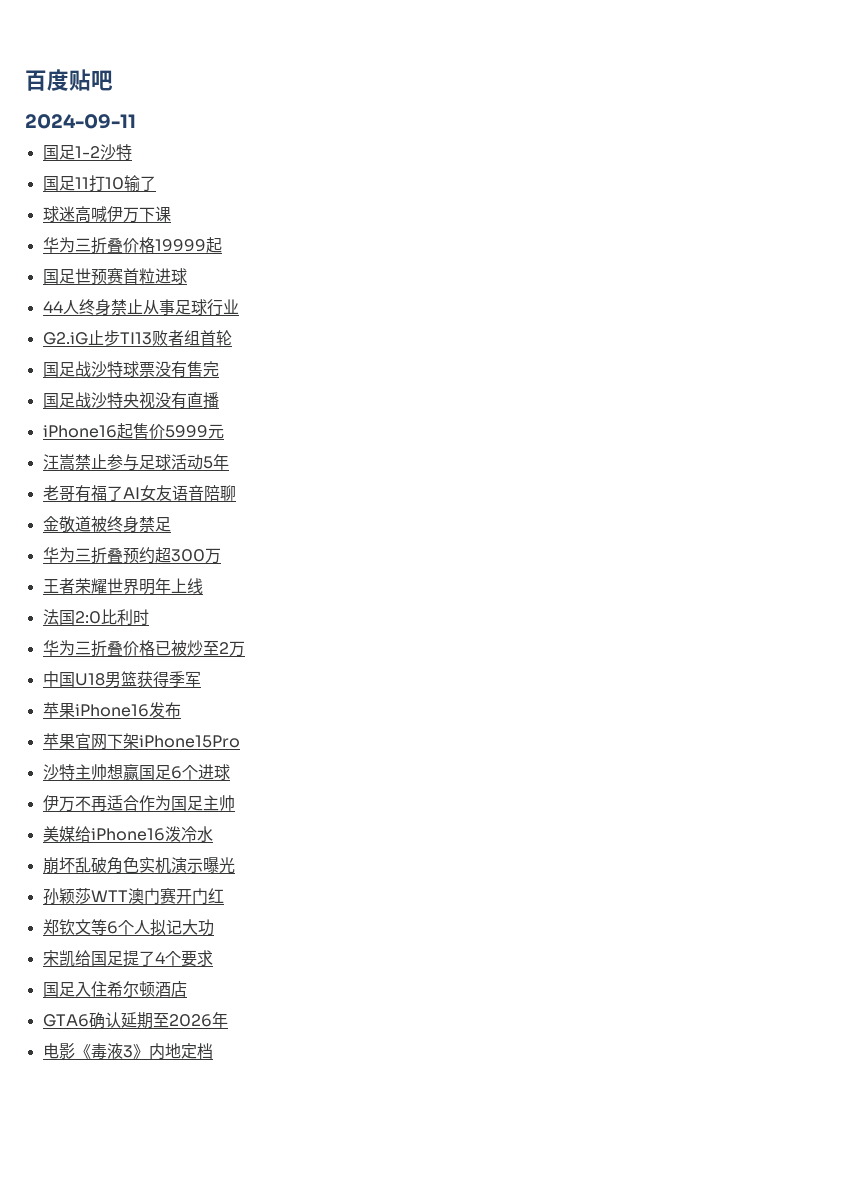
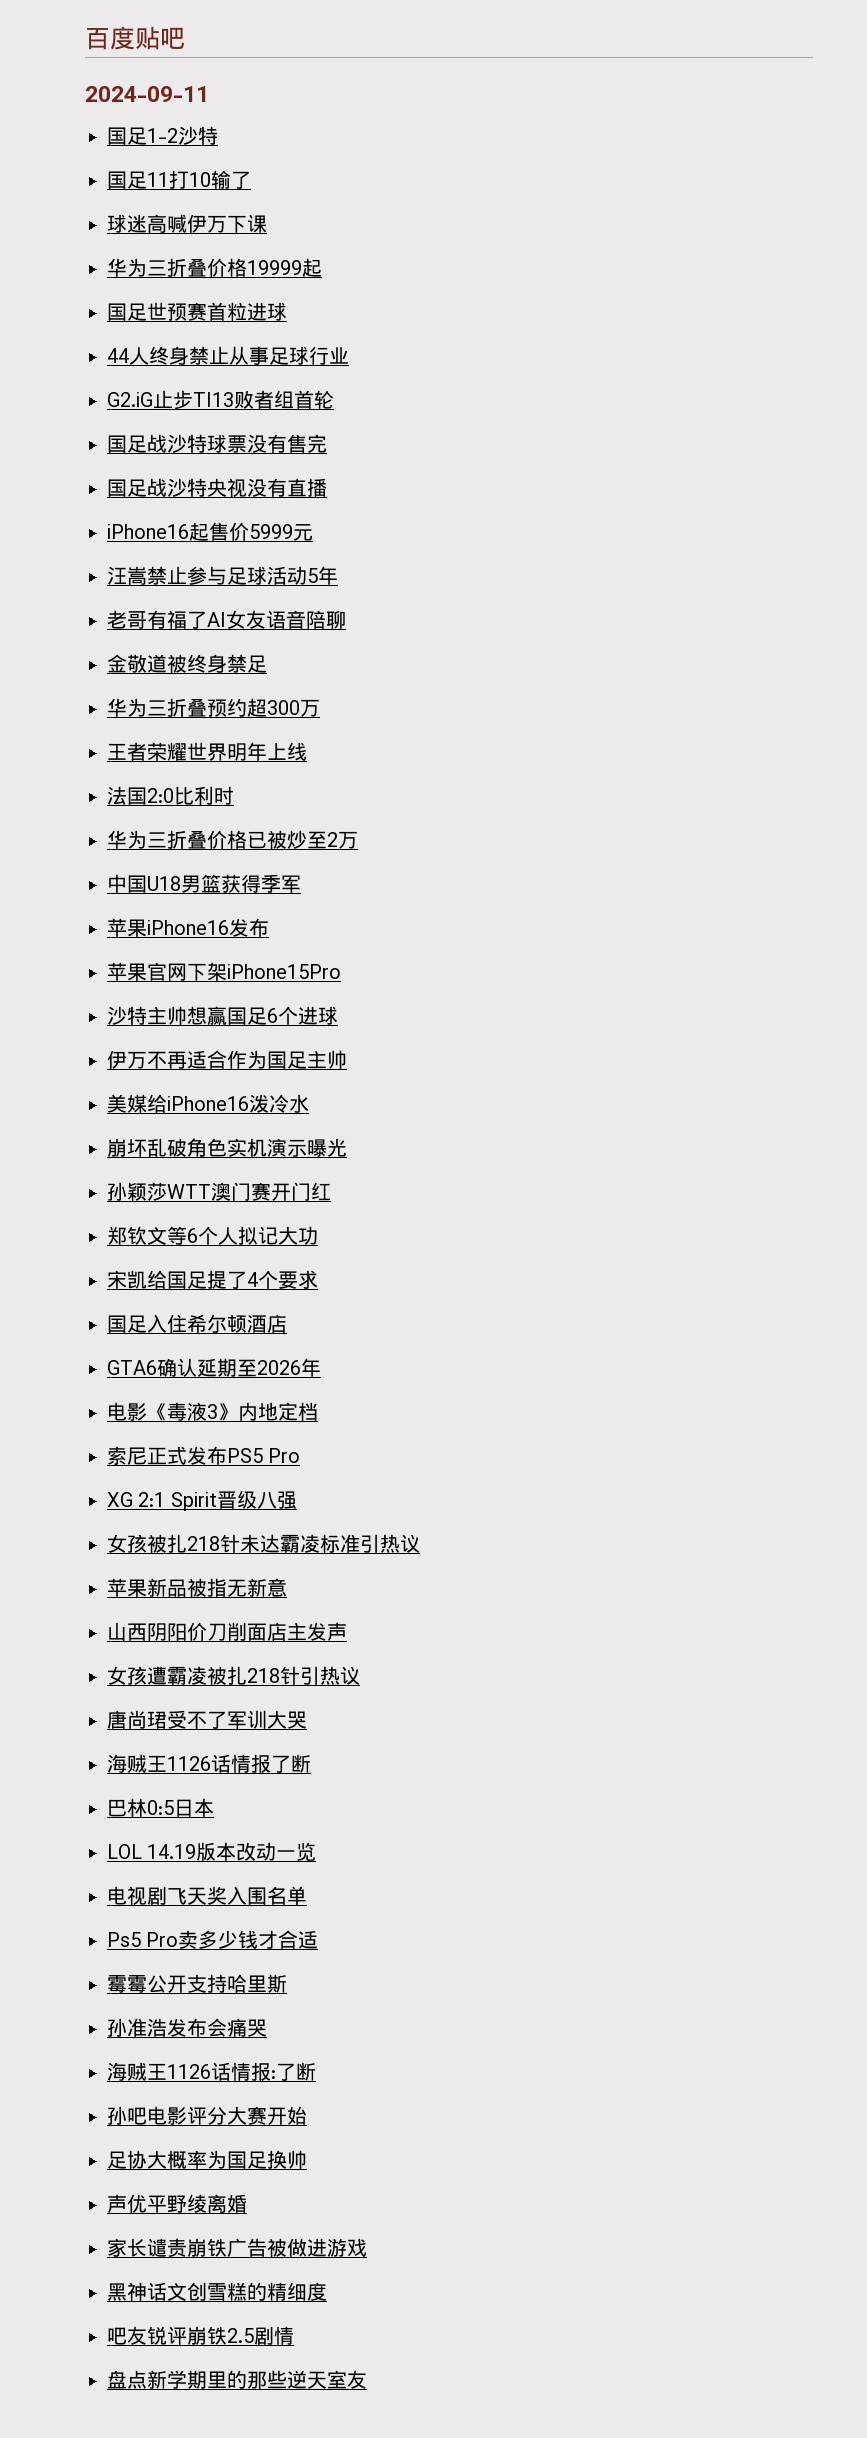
+ 索尼正式发布PS5 Pro
+ XG 2:1 Spirit晋级八强
+ 女孩被扎218针未达霸凌标准引热议
+ 苹果新品被指无新意
+ 山西阴阳价刀削面店主发声
+ 女孩遭霸凌被扎218针引热议
+ 唐尚珺受不了军训大哭
+ 海贼王1126话情报了断
+ 巴林0:5日本
+ LOL 14.19版本改动一览
+ 电视剧飞天奖入围名单
+ Ps5 Pro卖多少钱才合适
+ 霉霉公开支持哈里斯
+ 孙准浩发布会痛哭
+ 海贼王1126话情报:了断
+ 孙吧电影评分大赛开始
+ 足协大概率为国足换帅
+ 声优平野绫离婚
+ 家长谴责崩铁广告被做进游戏
+ 黑神话文创雪糕的精细度
+ 吧友锐评崩铁2.5剧情
+ 盘点新学期里的那些逆天室友

